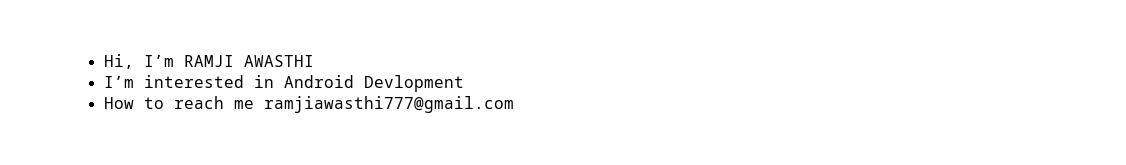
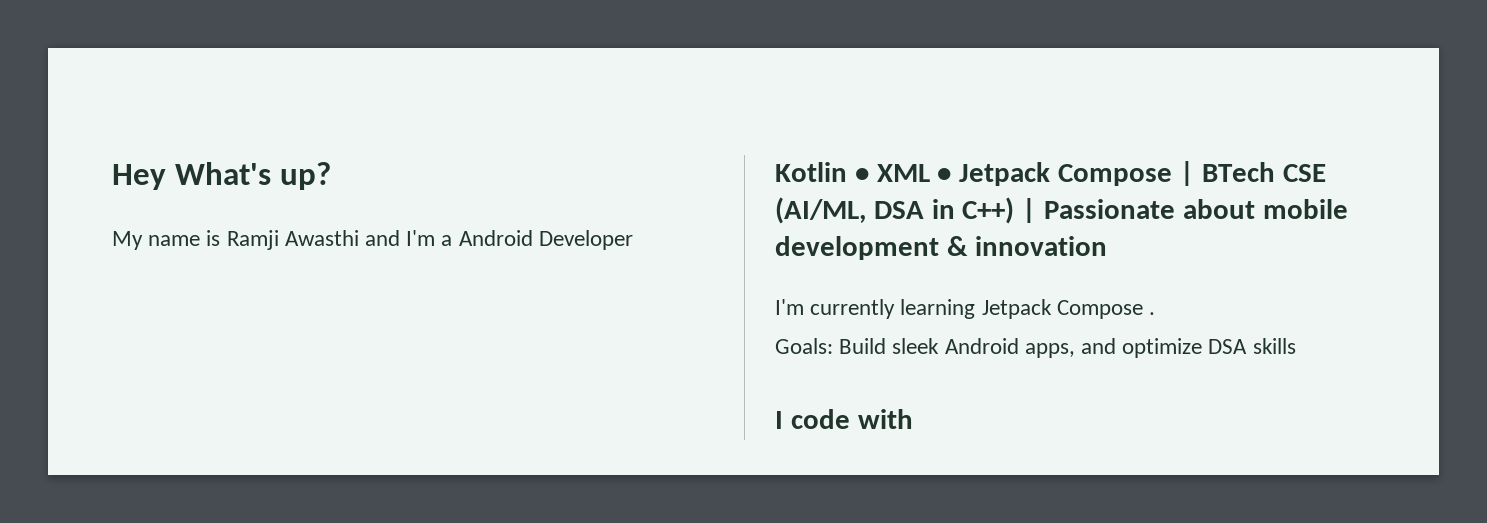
- Hi, I’m RAMJI AWASTHI
- I’m interested in Android Devlopment
- How to reach me ramjiawasthi777@gmail.com
+ Hey What's up?
+ My name is Ramji Awasthi and I'm a Android Developer
+ Kotlin • XML • Jetpack Compose | BTech CSE (AI/ML, DSA in C++) | Passionate about mobile development & innovation
+ I'm currently learning Jetpack Compose .
+ Goals: Build sleek Android apps, and optimize DSA skills
+ I code with

